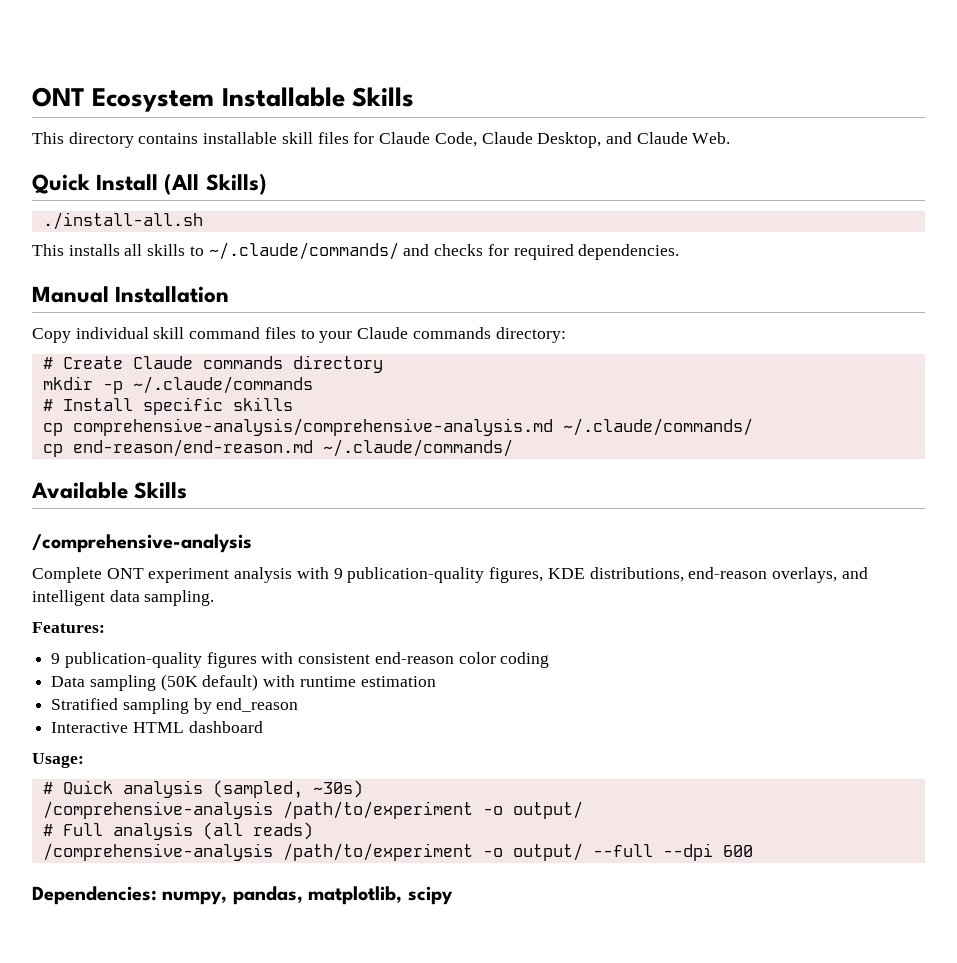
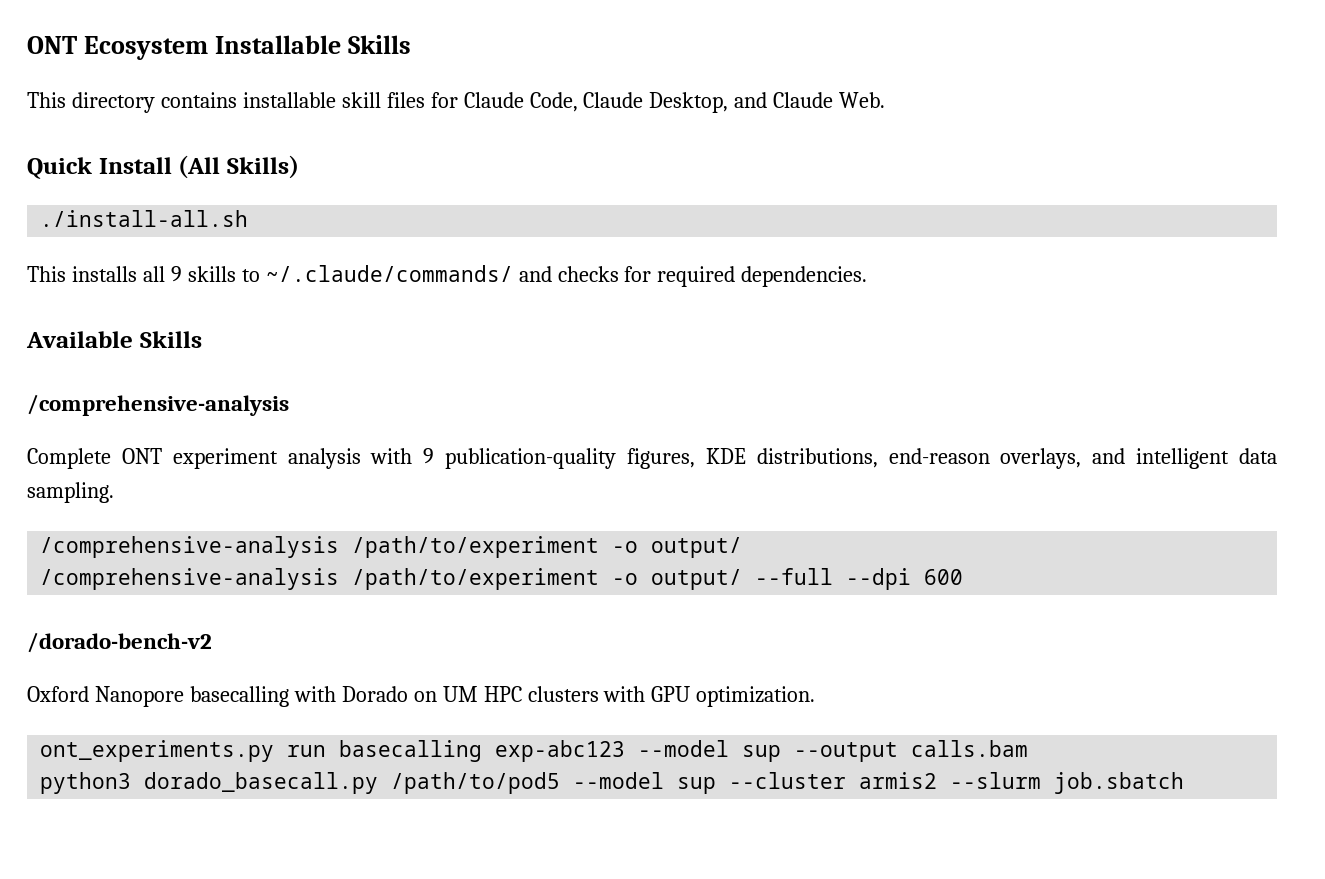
- This installs all skills to ~/.claude/commands/ and checks for required dependencies.
+ This installs all 9 skills to ~/.claude/commands/ and checks for required dependencies.
- Manual Installation
- Copy individual skill command files to your Claude commands directory:
- # Create Claude commands directory
- mkdir -p ~/.claude/commands
- # Install specific skills
- cp comprehensive-analysis/comprehensive-analysis.md ~/.claude/commands/
- cp end-reason/end-reason.md ~/.claude/commands/
  Complete ONT experiment analysis with 9 publication-quality figures, KDE distributions, end-reason overlays, and intelligent data sampling.
- Features:
- 9 publication-quality figures with consistent end-reason color coding
- Data sampling (50K default) with runtime estimation
- Stratified sampling by end_reason
- Interactive HTML dashboard
- Usage:
- # Quick analysis (sampled, ~30s)
  /comprehensive-analysis /path/to/experiment -o output/
- # Full analysis (all reads)
- Dependencies: numpy, pandas, matplotlib, scipy
+ /dorado-bench-v2
+ Oxford Nanopore basecalling with Dorado on UM HPC clusters with GPU optimization.
+ ont_experiments.py run basecalling exp-abc123 --model sup --output calls.bam
+ python3 dorado_basecall.py /path/to/pod5 --model sup --cluster armis2 --slurm job.sbatch

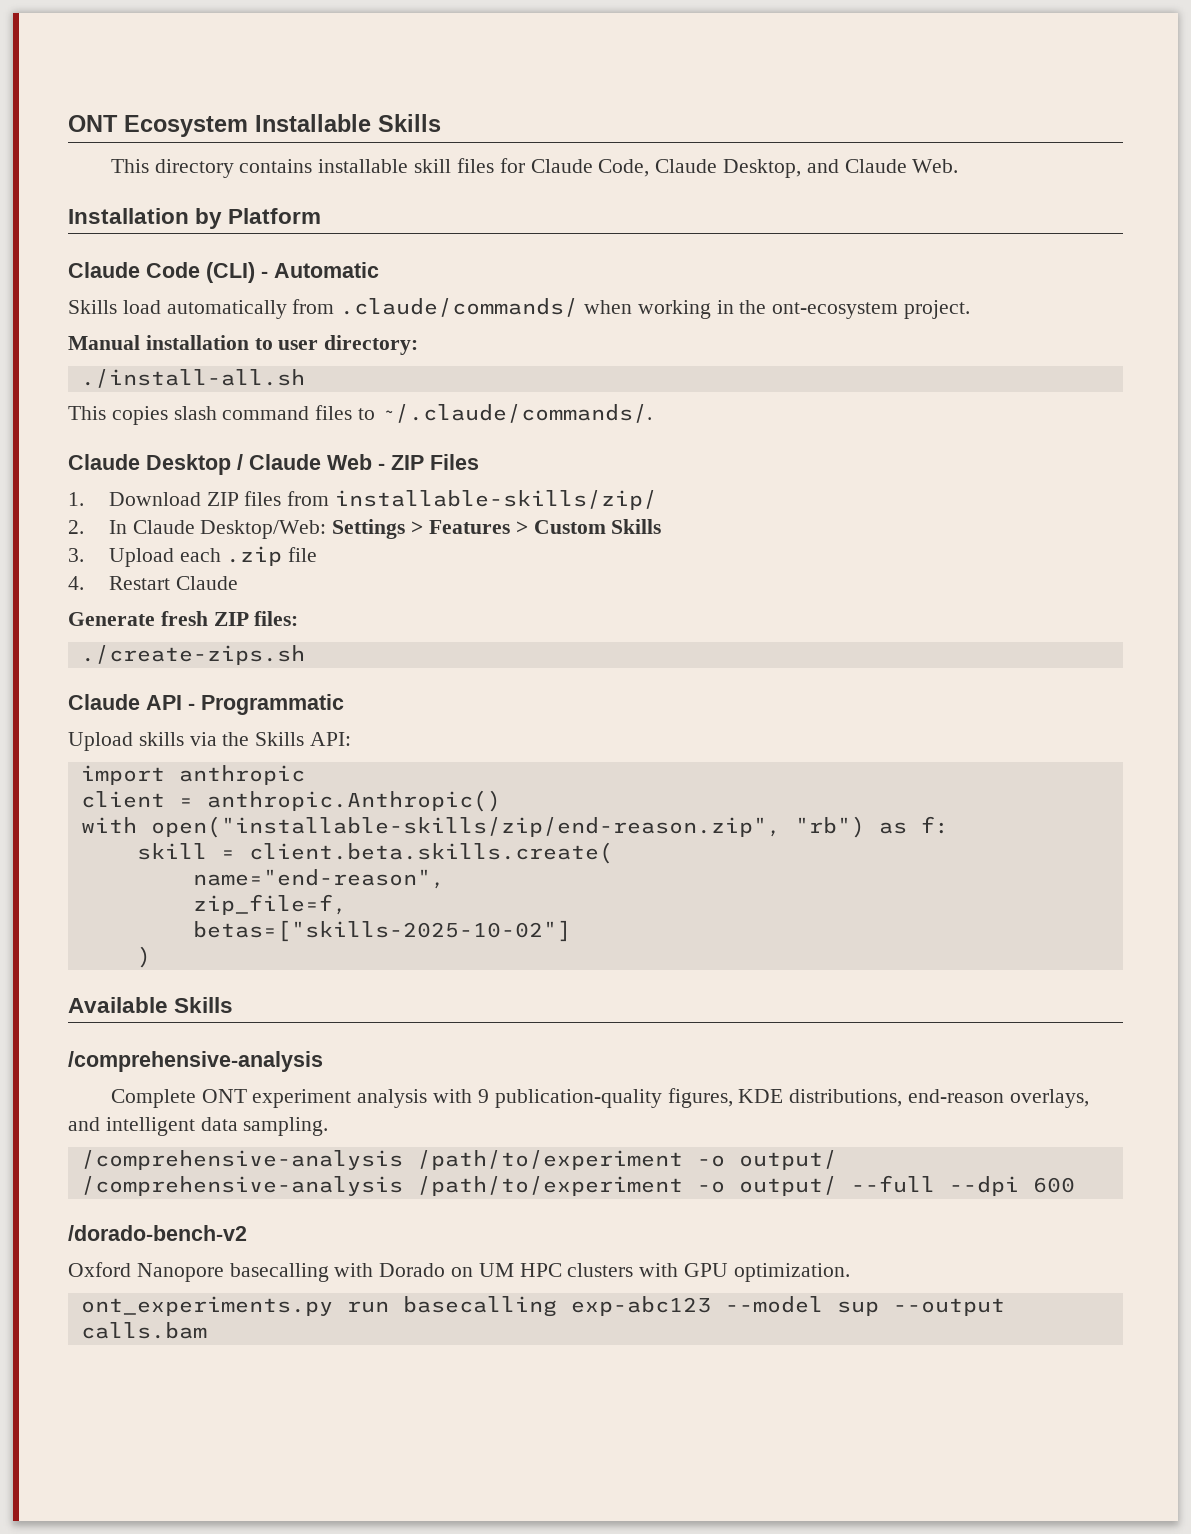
- Quick Install (All Skills)
+ Installation by Platform
+ Claude Code (CLI) - Automatic
+ Skills load automatically from .claude/commands/ when working in the ont-ecosystem project.
+ Manual installation to user directory:
  ./install-all.sh
- This installs all 9 skills to ~/.claude/commands/ and checks for required dependencies.
+ This copies slash command files to ~/.claude/commands/.
+ Claude Desktop / Claude Web - ZIP Files
+ 1. Download ZIP files from installable-skills/zip/
+ 2. In Claude Desktop/Web: Settings > Features > Custom Skills
+ 3. Upload each .zip file
+ 4. Restart Claude
+ Generate fresh ZIP files:
+ ./create-zips.sh
+ Claude API - Programmatic
+ Upload skills via the Skills API:
+ import anthropic
+ client = anthropic.Anthropic()
+ with open("installable-skills/zip/end-reason.zip", "rb") as f:
+ skill = client.beta.skills.create(
+ name="end-reason",
+ zip_file=f,
+ betas=["skills-2025-10-02"]
+ )
- python3 dorado_basecall.py /path/to/pod5 --model sup --cluster armis2 --slurm job.sbatch

